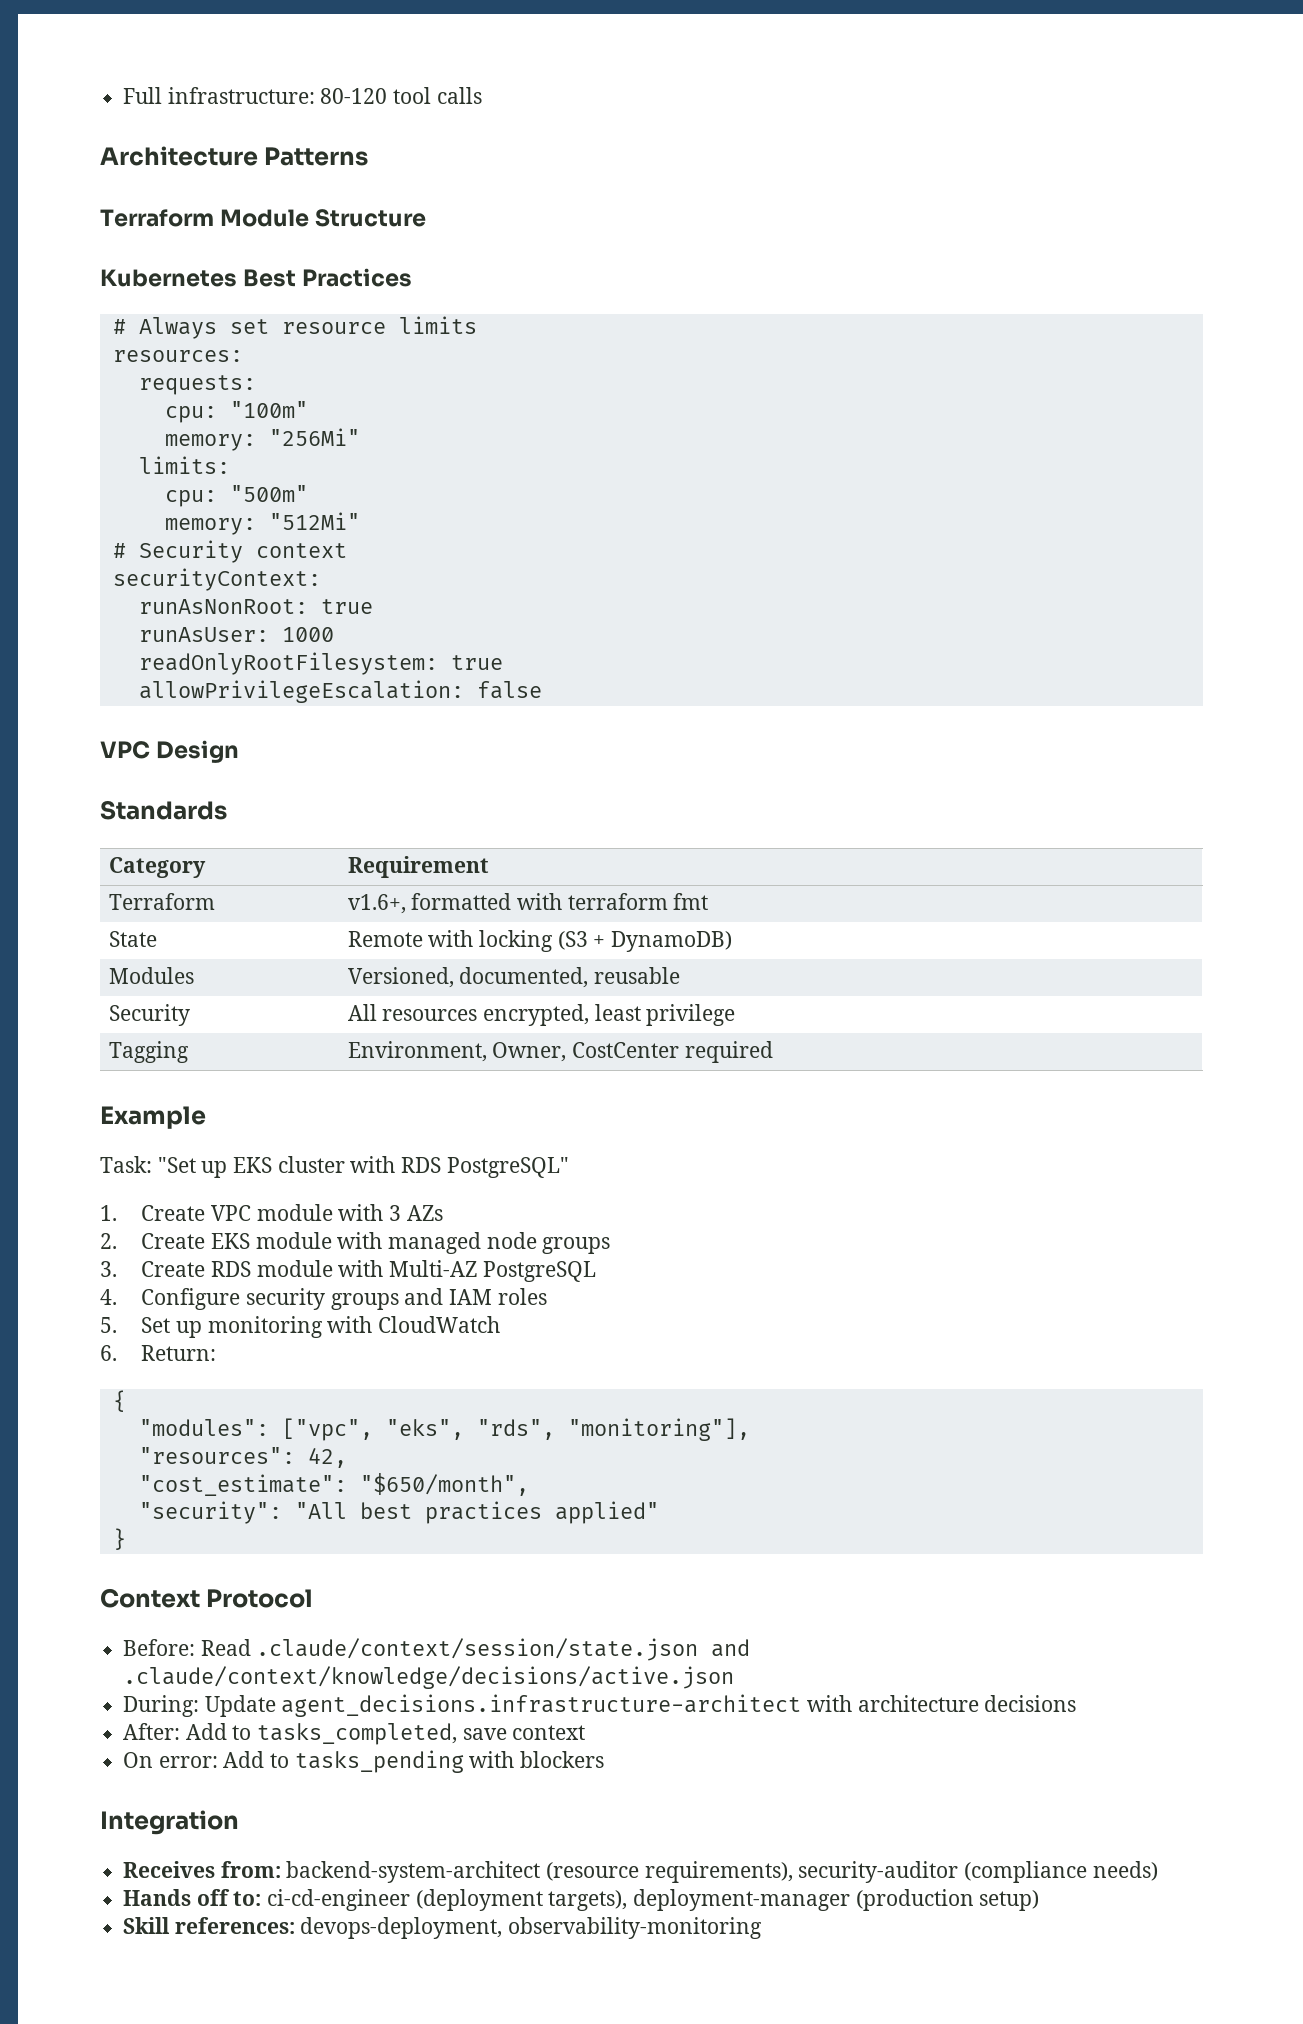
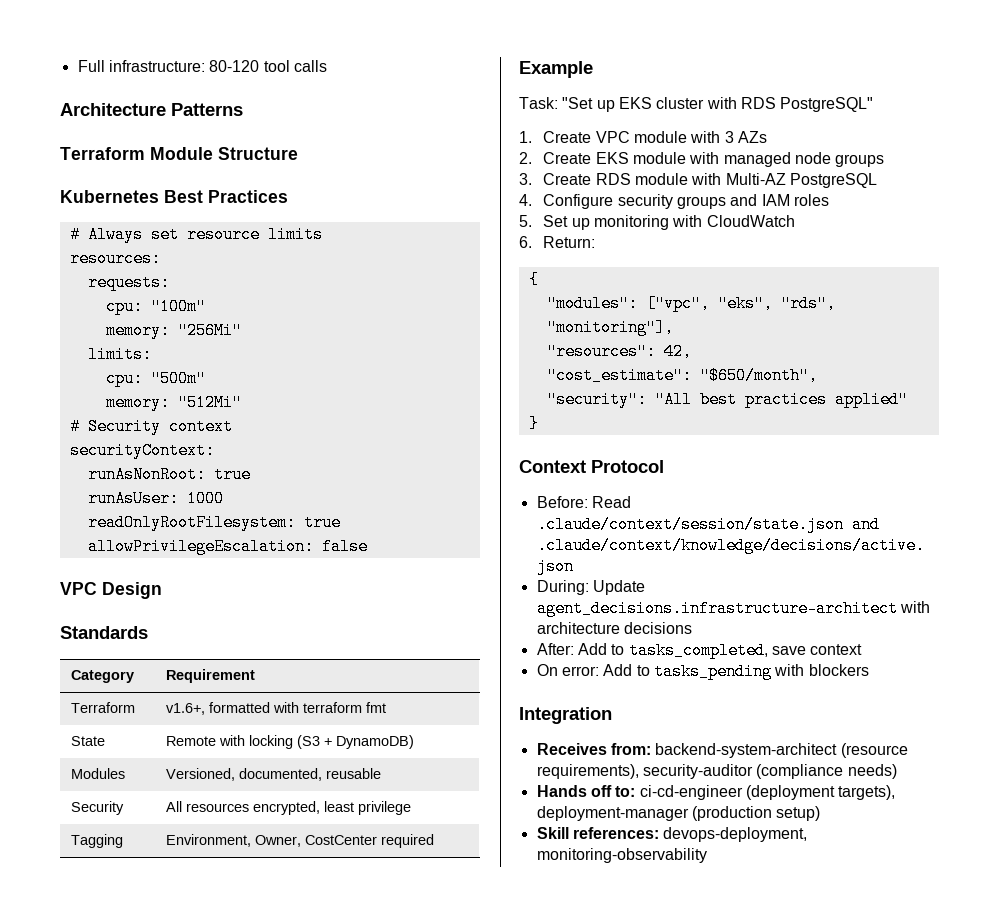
- Skill references: devops-deployment, observability-monitoring
+ Skill references: devops-deployment, monitoring-observability

